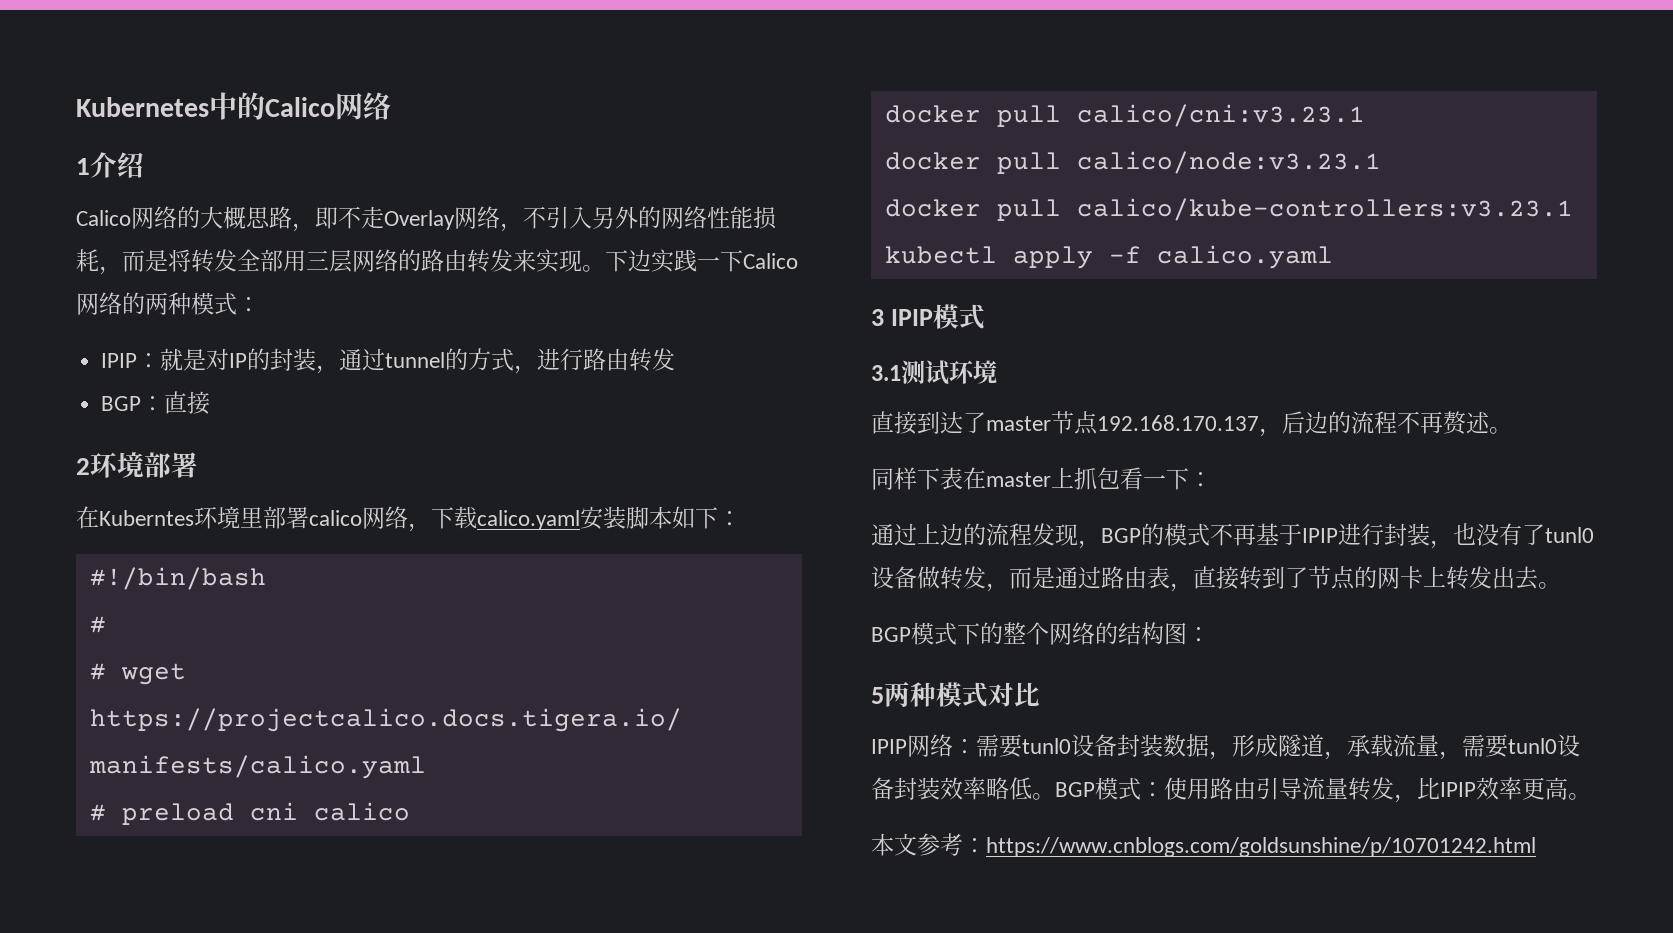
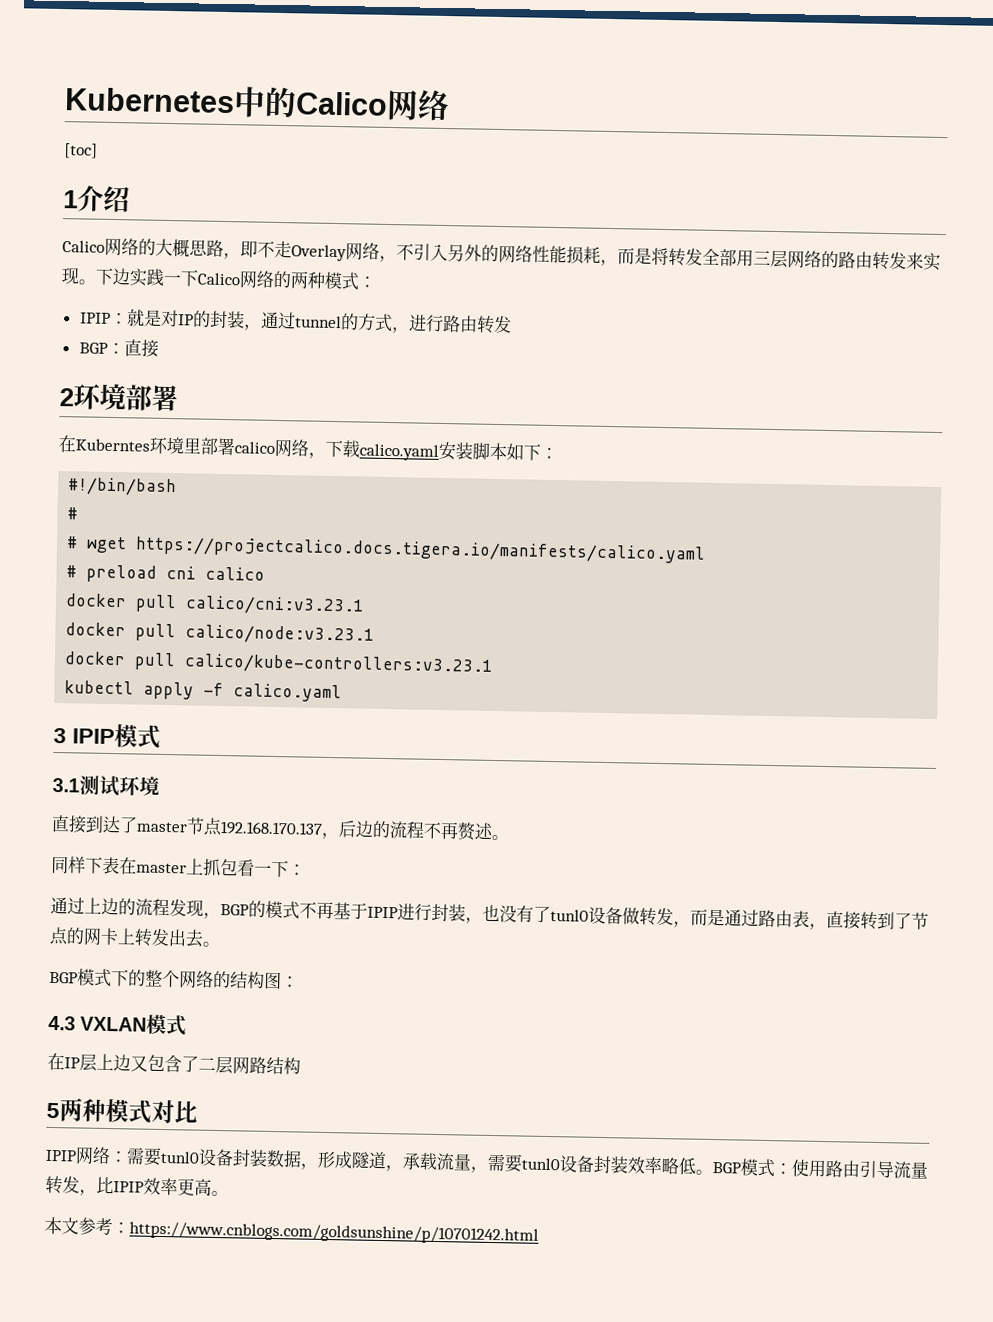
+ [toc]
+ 4.3 VXLAN模式
+ 在IP层上边又包含了二层网路结构

